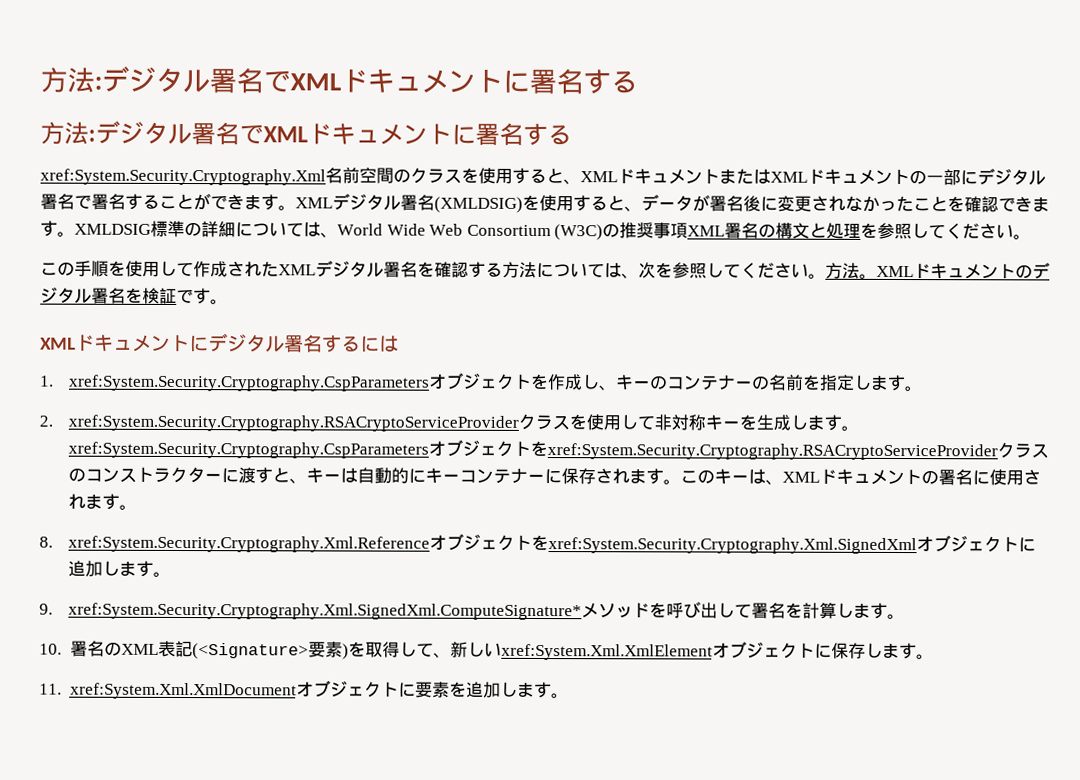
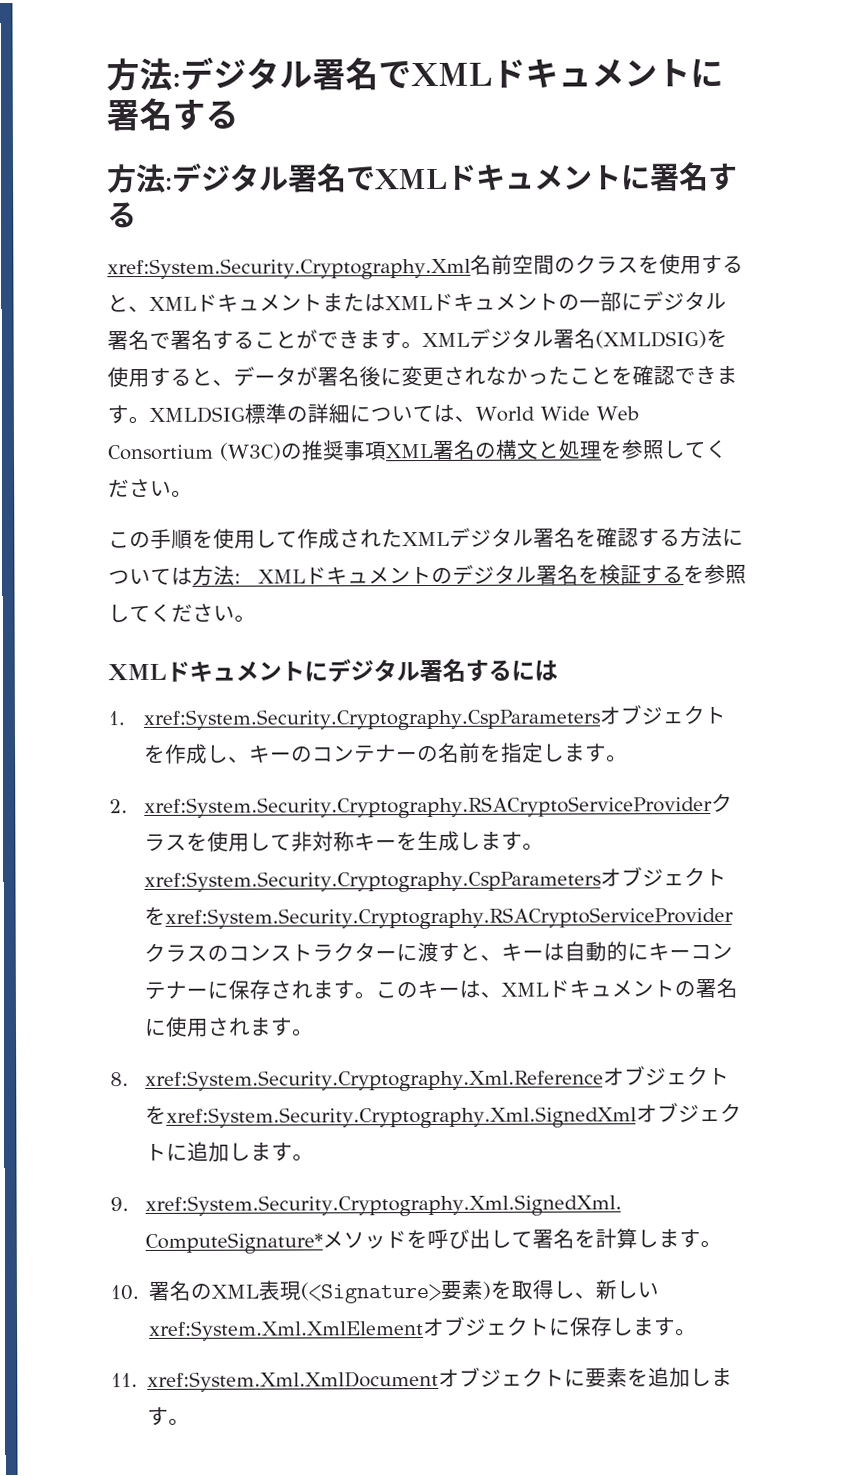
- この手順を使用して作成されたXMLデジタル署名を確認する方法については、次を参照してください。方法。XMLドキュメントのデジタル署名を検証です。
+ この手順を使用して作成されたXMLデジタル署名を確認する方法については方法: XMLドキュメントのデジタル署名を検証するを参照してください。
- 10.署名のXML表記(<Signature>要素)を取得して、新しいxref:System.Xml.XmlElementオブジェクトに保存します。
+ 10.署名のXML表現(<Signature>要素)を取得し、新しいxref:System.Xml.XmlElementオブジェクトに保存します。

